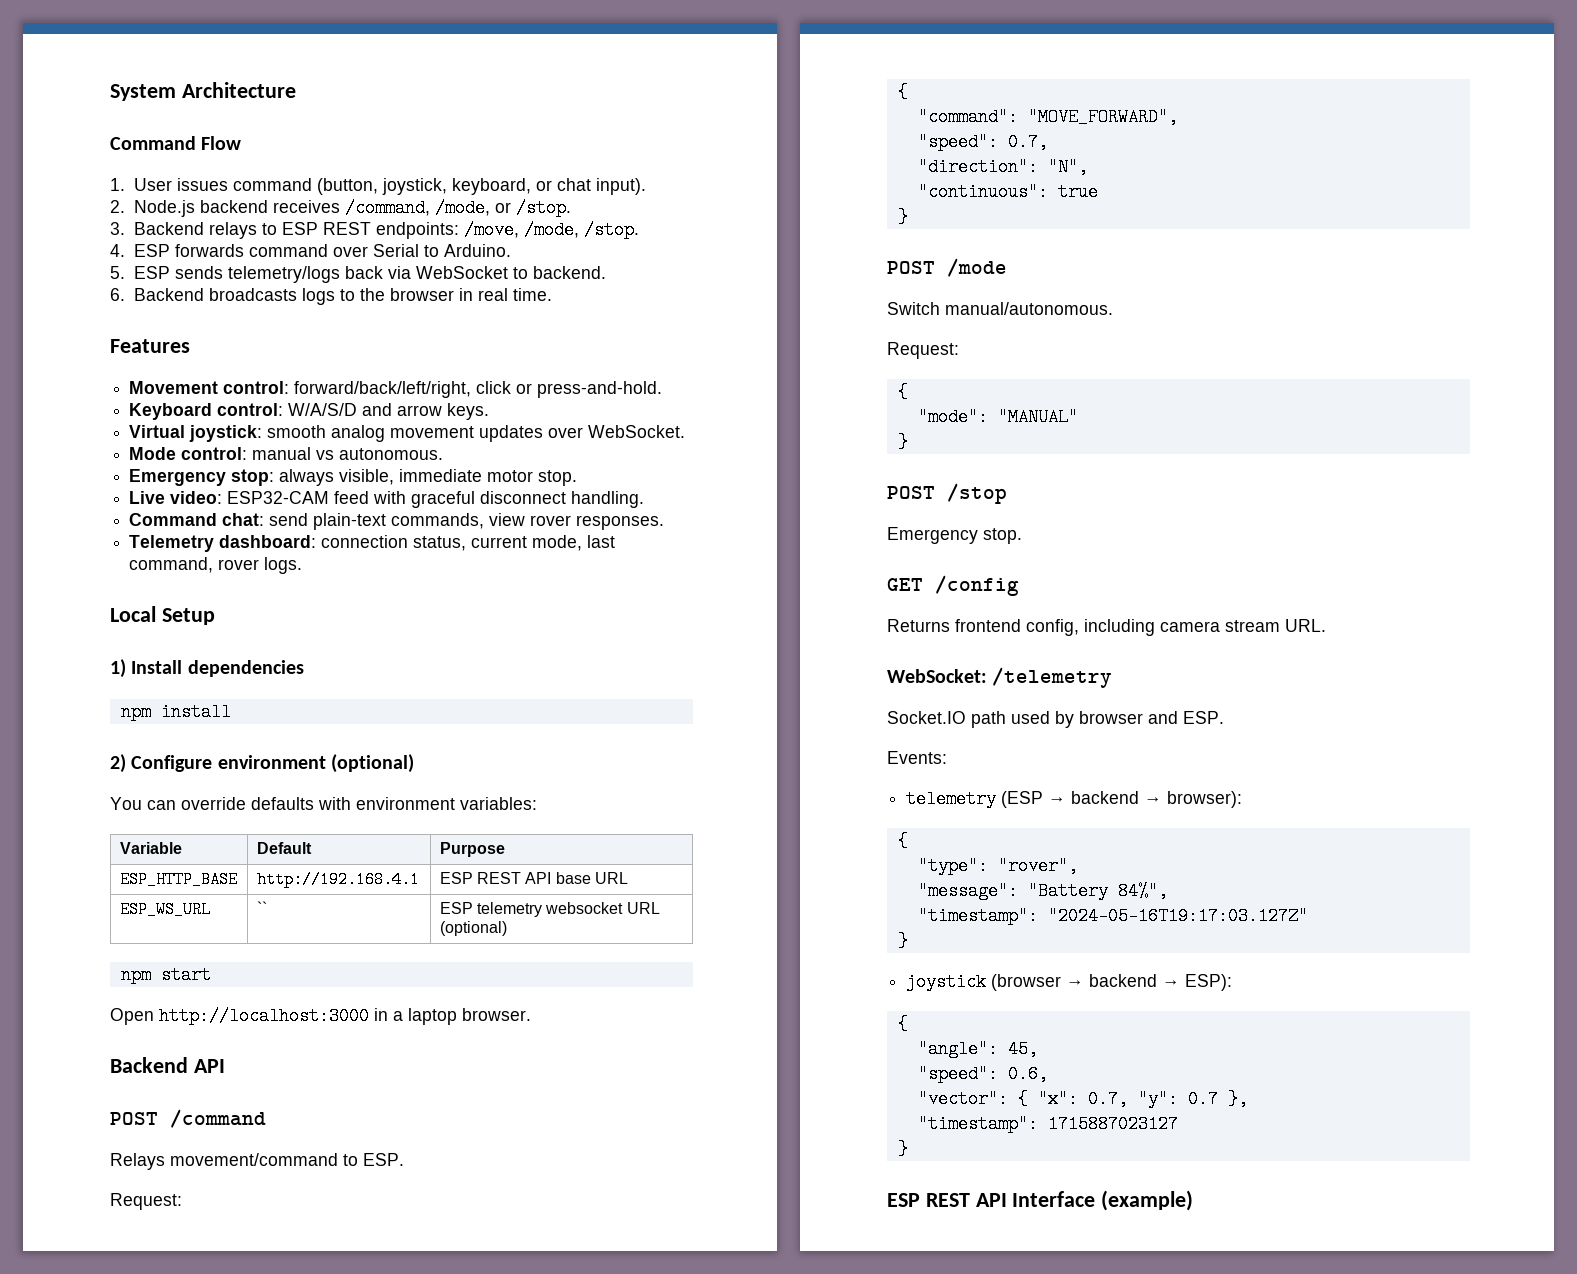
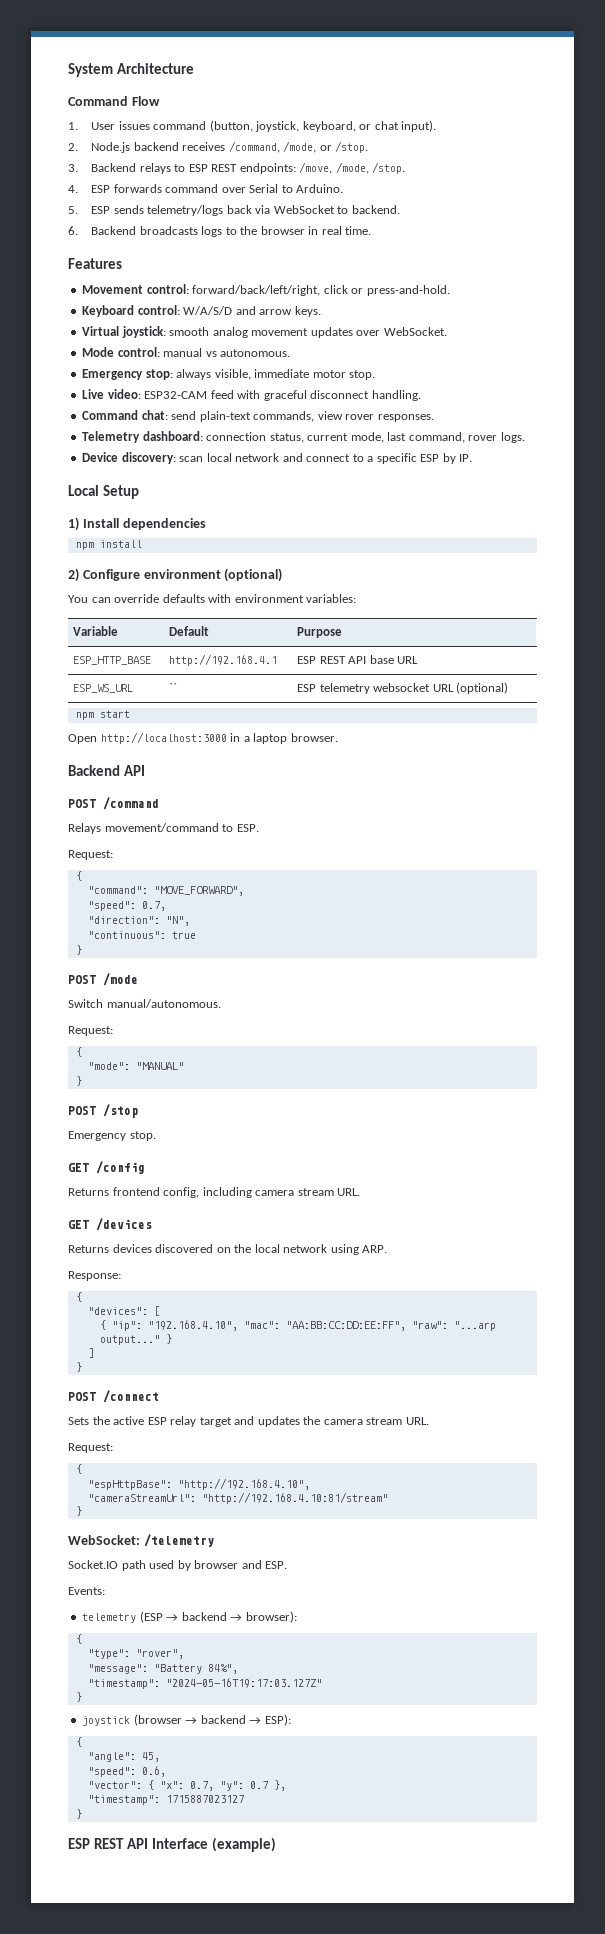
+ Device discovery: scan local network and connect to a specific ESP by IP.
+ GET /devices
+ Returns devices discovered on the local network using ARP.
+ Response:
+ {
+ "devices": [
+ { "ip": "192.168.4.10", "mac": "AA:BB:CC:DD:EE:FF", "raw": "...arp output..." }
+ ]
+ }
+ POST /connect
+ Sets the active ESP relay target and updates the camera stream URL.
+ Request:
+ {
+ "espHttpBase": "http://192.168.4.10",
+ "cameraStreamUrl": "http://192.168.4.10:81/stream"
+ }

